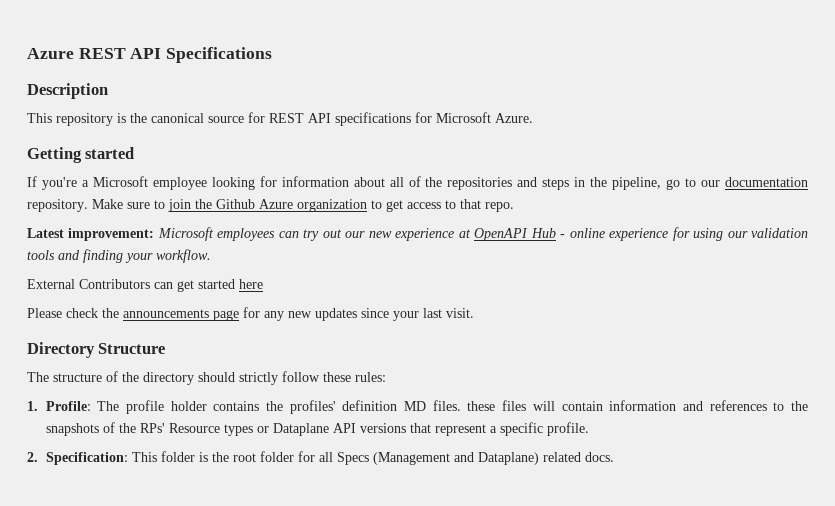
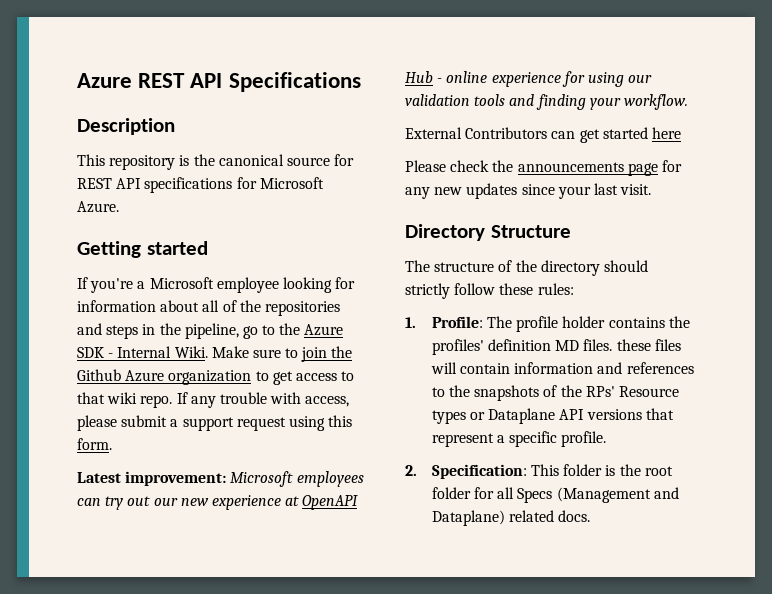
- If you're a Microsoft employee looking for information about all of the repositories and steps in the pipeline, go to our documentation repository.
+ If you're a Microsoft employee looking for information about all of the repositories and steps in the pipeline, go to the Azure SDK - Internal Wiki.
- Make sure to join the Github Azure organization to get access to that repo.
+ Make sure to join the Github Azure organization to get access to that wiki repo. If any trouble with access, please submit a support request using this form.

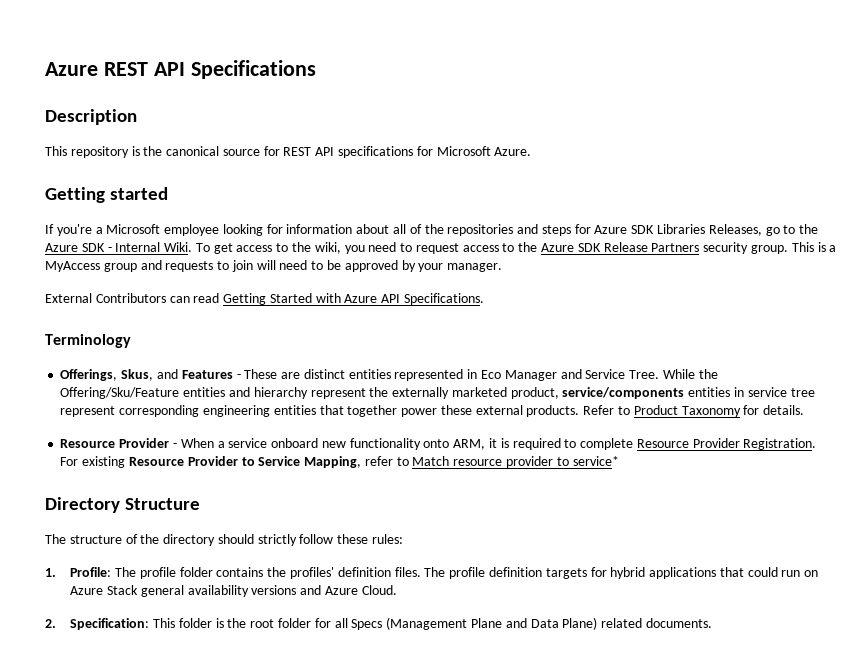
- If you're a Microsoft employee looking for information about all of the repositories and steps in the pipeline, go to the Azure SDK - Internal Wiki.
+ If you're a Microsoft employee looking for information about all of the repositories and steps for Azure SDK Libraries Releases, go to the Azure SDK - Internal Wiki.
- Make sure to join the Github Azure organization to get access to that wiki repo. If any trouble with access, please submit a support request using this form.
- Latest improvement: Microsoft employees can try out our new experience at OpenAPI Hub - online experience for using our validation tools and finding your workflow.
- External Contributors can get started here
- Please check the announcements page for any new updates since your last visit.
+ To get access to the wiki, you need to request access to the Azure SDK Release Partners security group. This is a MyAccess group and requests to join will need to be approved by your manager.
+ External Contributors can read Getting Started with Azure API Specifications.
+ Terminology
+ Offerings, Skus, and Features - These are distinct entities represented in Eco Manager and Service Tree. While the Offering/Sku/Feature entities and hierarchy represent the externally marketed product, service/components entities in service tree represent corresponding engineering entities that together power these external products. Refer to Product Taxonomy for details.
+ Resource Provider - When a service onboard new functionality onto ARM, it is required to complete Resource Provider Registration. For existing Resource Provider to Service Mapping, refer to Match resource provider to service*
- 1. Profile: The profile holder contains the profiles' definition MD files. these files will contain information and references to the snapshots of the RPs' Resource types or Dataplane API versions that represent a specific profile.
+ 1. Profile: The profile folder contains the profiles' definition files. The profile definition targets for hybrid applications that could run on Azure Stack general availability versions and Azure Cloud.
- 2. Specification: This folder is the root folder for all Specs (Management and Dataplane) related docs.
+ 2. Specification: This folder is the root folder for all Specs (Management Plane and Data Plane) related documents.

